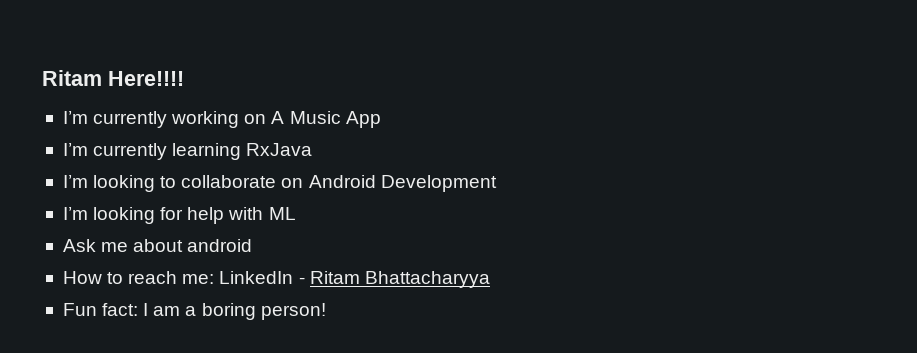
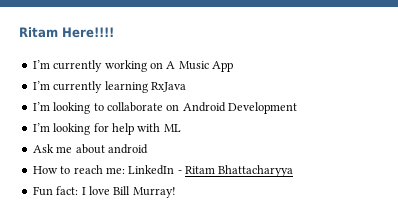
- Fun fact: I am a boring person!
+ Fun fact: I love Bill Murray!

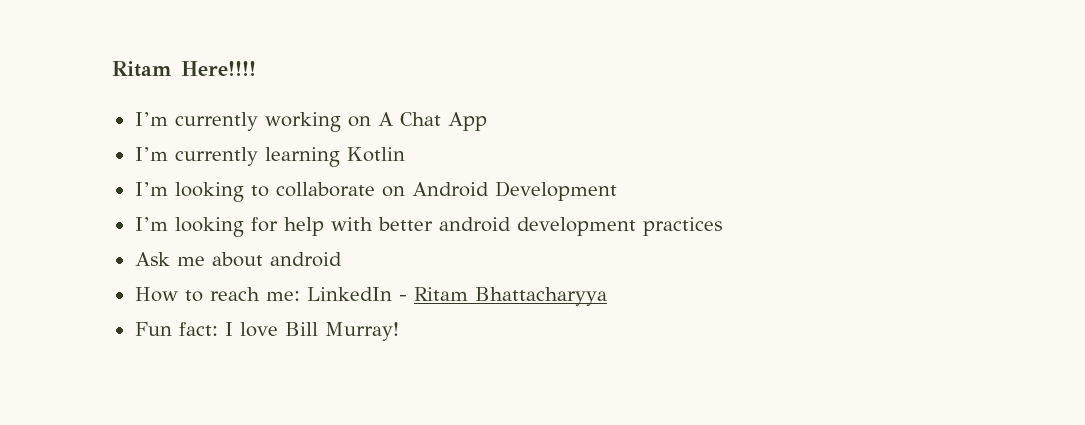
- I’m currently working on A Music App
+ I’m currently working on A Chat App
- I’m currently learning RxJava
+ I’m currently learning Kotlin
- I’m looking for help with ML
+ I’m looking for help with better android development practices

